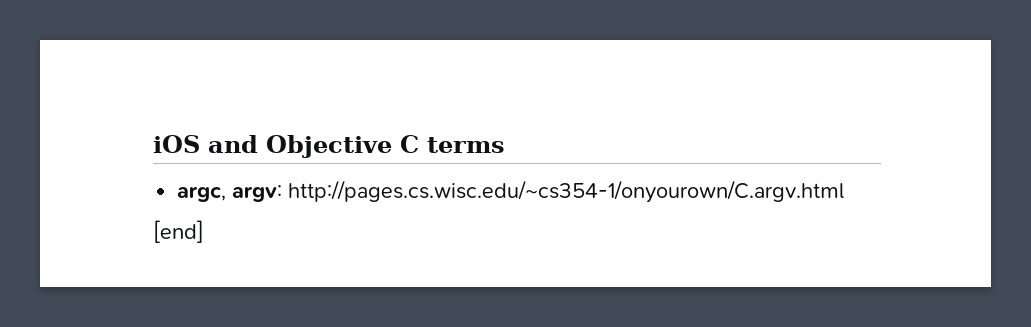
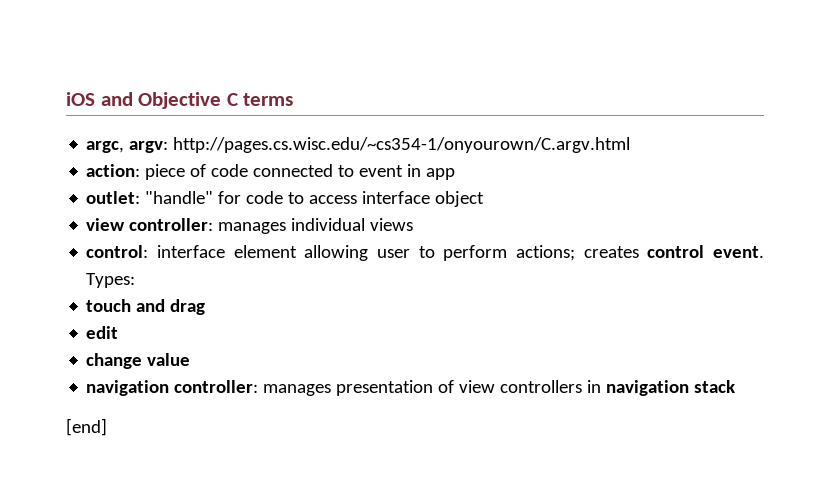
+ action: piece of code connected to event in app
+ outlet: "handle" for code to access interface object
+ view controller: manages individual views
+ control: interface element allowing user to perform actions; creates control event. Types:
+ touch and drag
+ edit
+ change value
+ navigation controller: manages presentation of view controllers in navigation stack

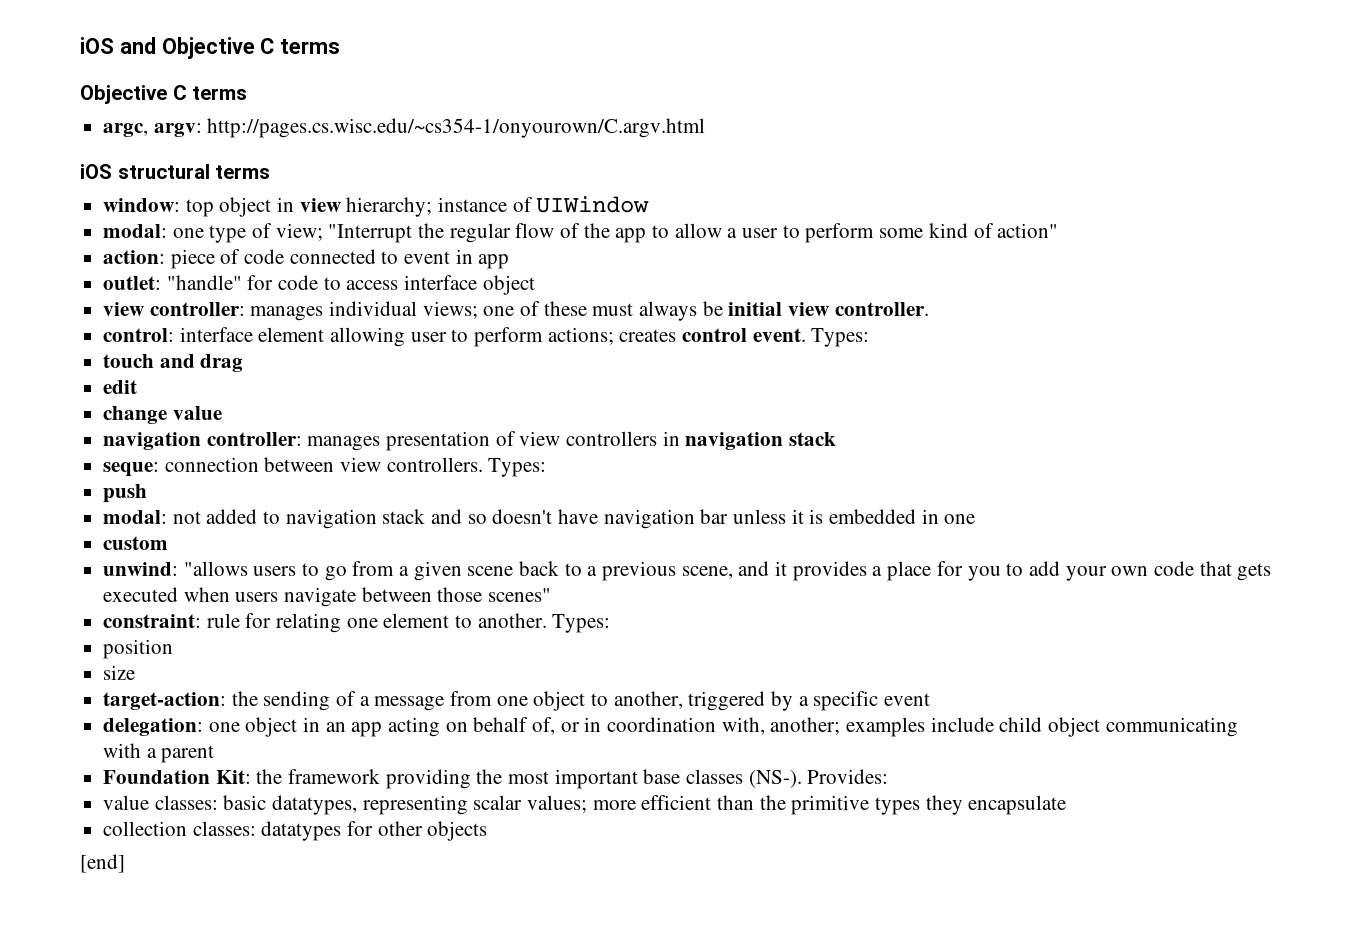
  iOS and Objective C terms
+ Objective C terms
+ iOS structural terms
+ window: top object in view hierarchy; instance of UIWindow
+ modal: one type of view; "Interrupt the regular flow of the app to allow a user to perform some kind of action"
- view controller: manages individual views
+ view controller: manages individual views; one of these must always be initial view controller.
+ seque: connection between view controllers. Types:
+ push
+ modal: not added to navigation stack and so doesn't have navigation bar unless it is embedded in one
+ custom
+ unwind: "allows users to go from a given scene back to a previous scene, and it provides a place for you to add your own code that gets executed when users navigate between those scenes"
+ constraint: rule for relating one element to another. Types:
+ position
+ size
+ target-action: the sending of a message from one object to another, triggered by a specific event
+ delegation: one object in an app acting on behalf of, or in coordination with, another; examples include child object communicating with a parent
+ Foundation Kit: the framework providing the most important base classes (NS-). Provides:
+ value classes: basic datatypes, representing scalar values; more efficient than the primitive types they encapsulate
+ collection classes: datatypes for other objects

